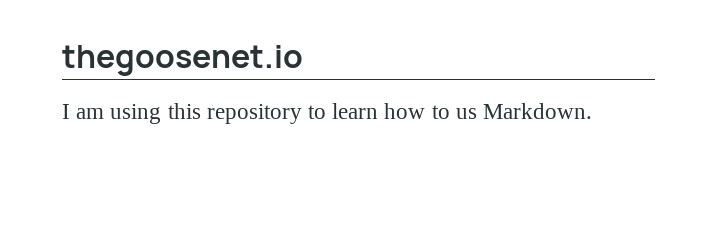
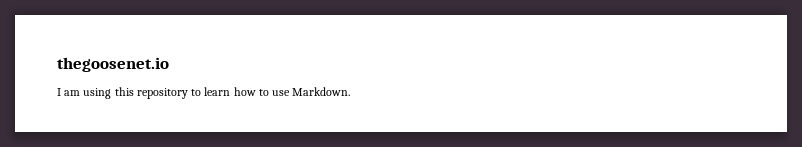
- I am using this repository to learn how to us Markdown.
+ I am using this repository to learn how to use Markdown.

